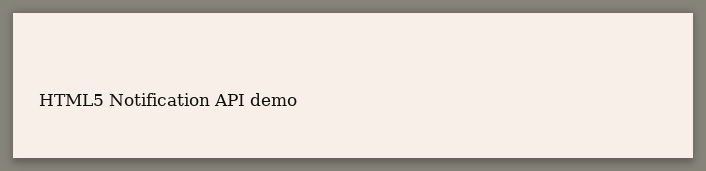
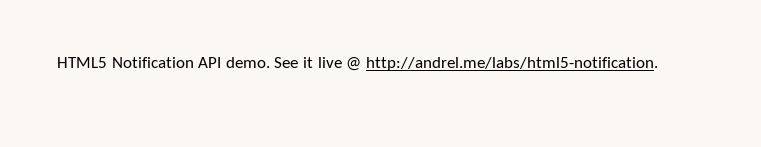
- HTML5 Notification API demo
+ HTML5 Notification API demo. See it live @ http://andrel.me/labs/html5-notification.

